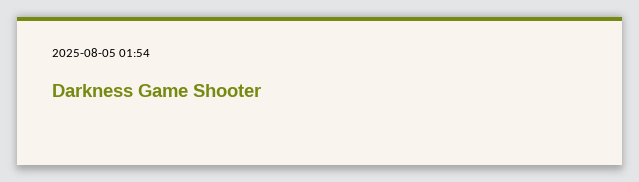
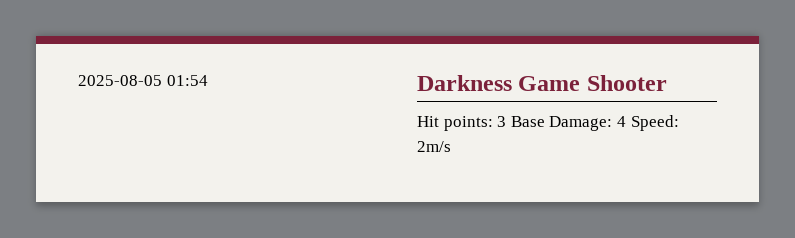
+ Hit points: 3 Base Damage: 4 Speed: 2m/s

